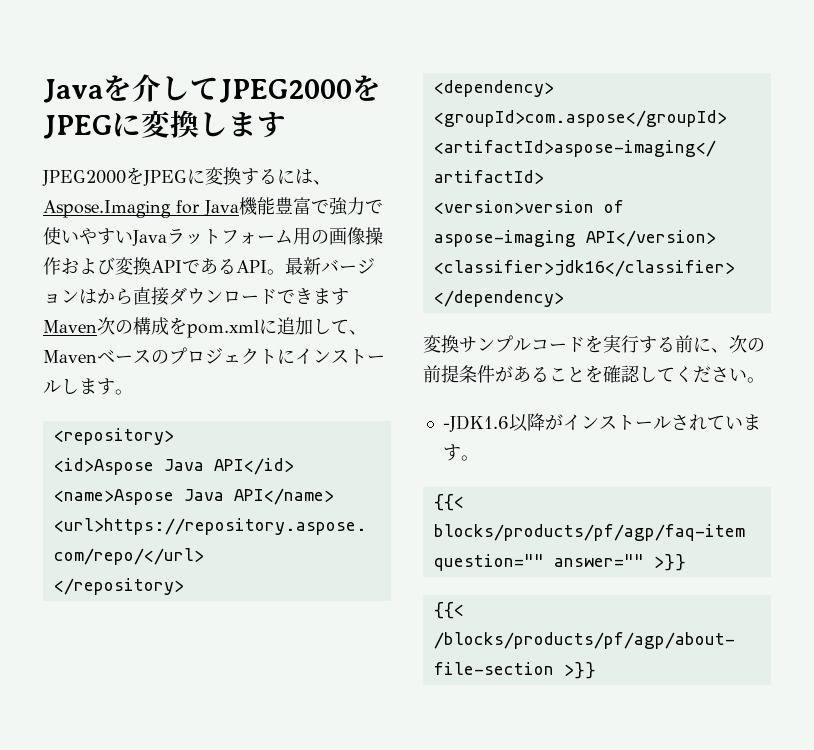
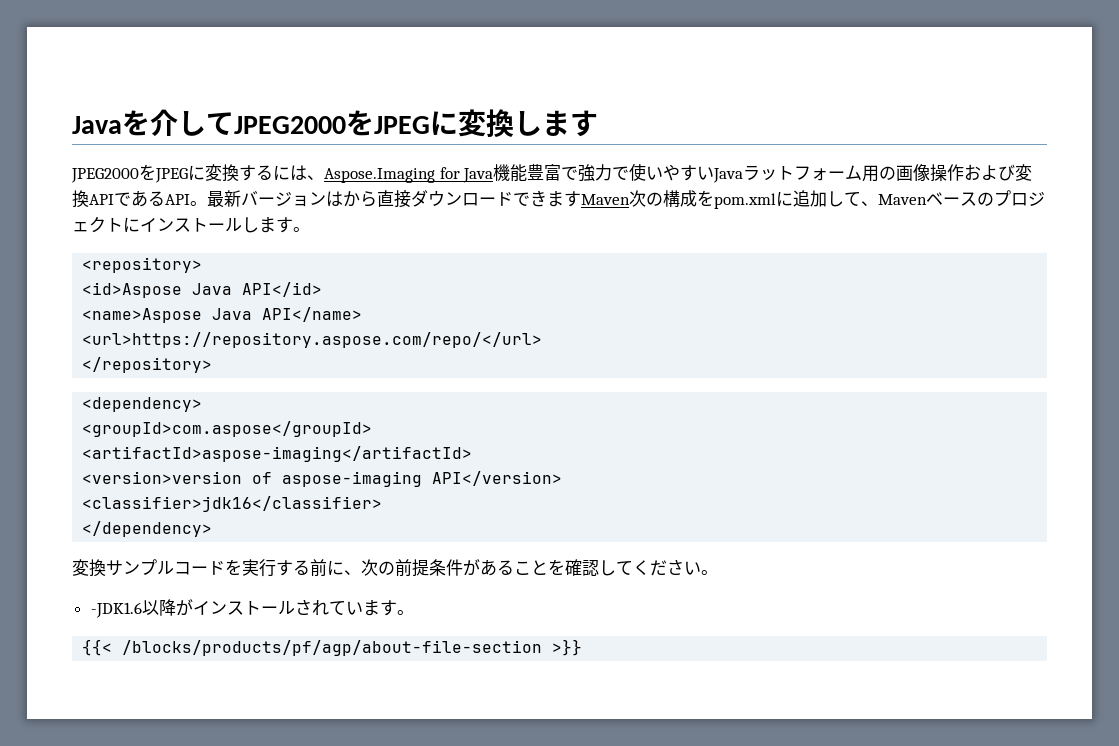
- {{< blocks/products/pf/agp/faq-item question="" answer="" >}}

